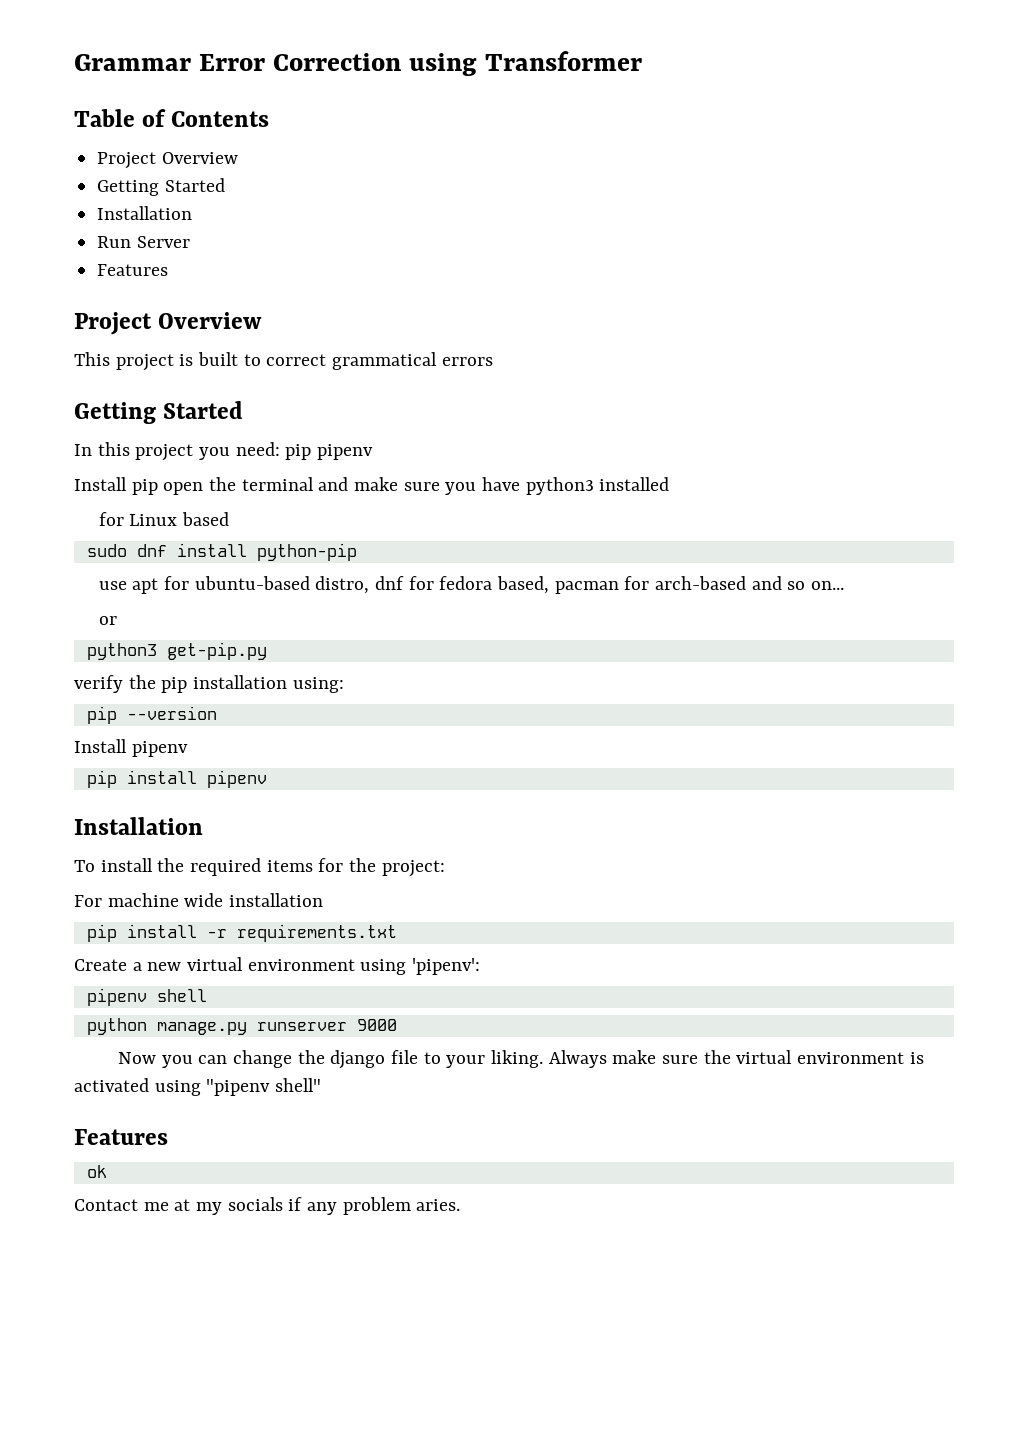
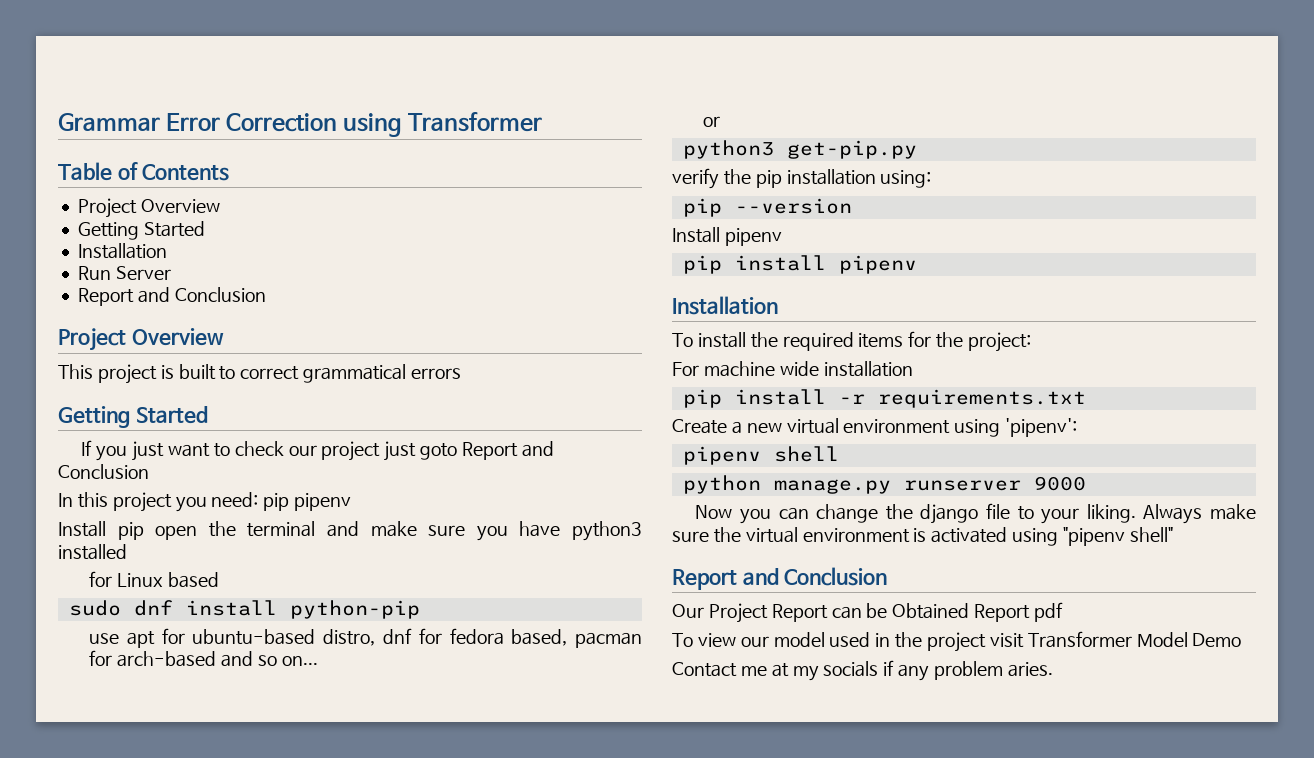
  Run Server
- Features
+ Report and Conclusion
+ If you just want to check our project just goto Report and Conclusion
  Always make sure the virtual environment is activated using "pipenv shell"
- Features
- ok
+ Report and Conclusion
+ Our Project Report can be Obtained Report pdf
+ To view our model used in the project visit Transformer Model Demo

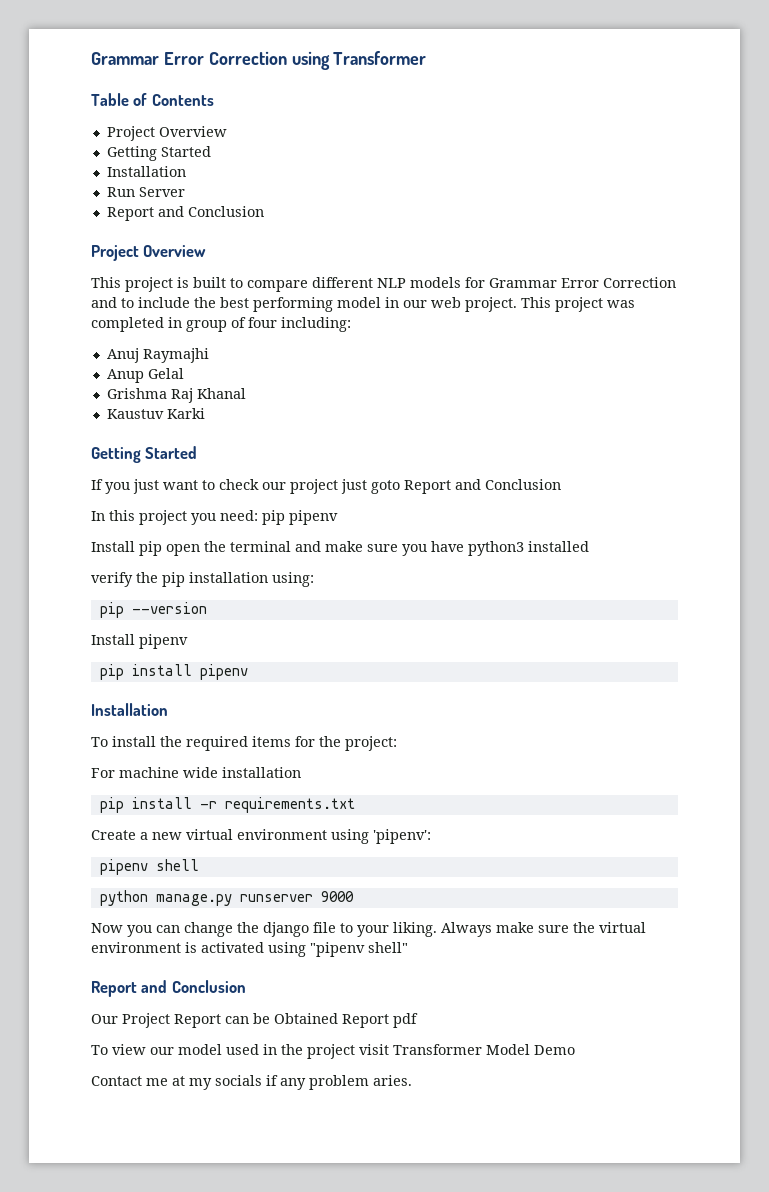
- This project is built to correct grammatical errors
+ This project is built to compare different NLP models for Grammar Error Correction and to include the best performing model in our web project. This project was completed in group of four including:
+ Anuj Raymajhi
+ Anup Gelal
+ Grishma Raj Khanal
+ Kaustuv Karki
- for Linux based
- sudo dnf install python-pip
- use apt for ubuntu-based distro, dnf for fedora based, pacman for arch-based and so on...
- or
- python3 get-pip.py

